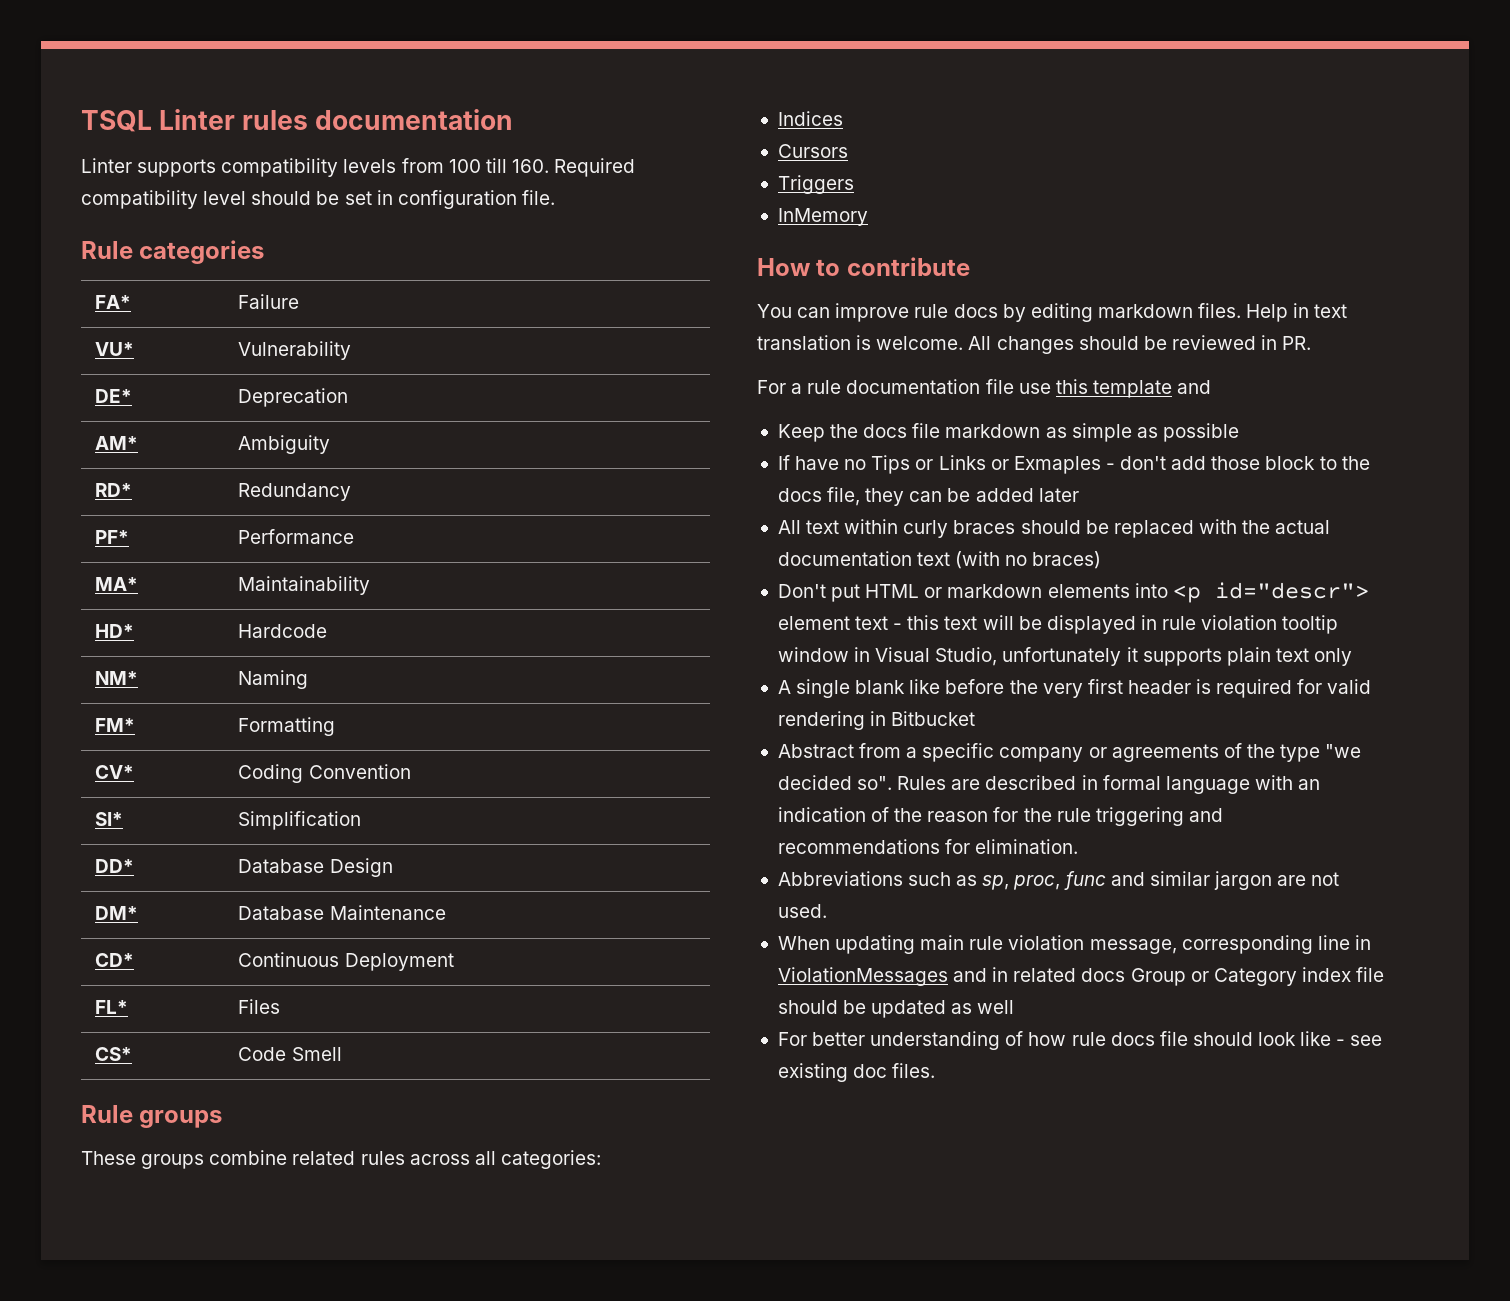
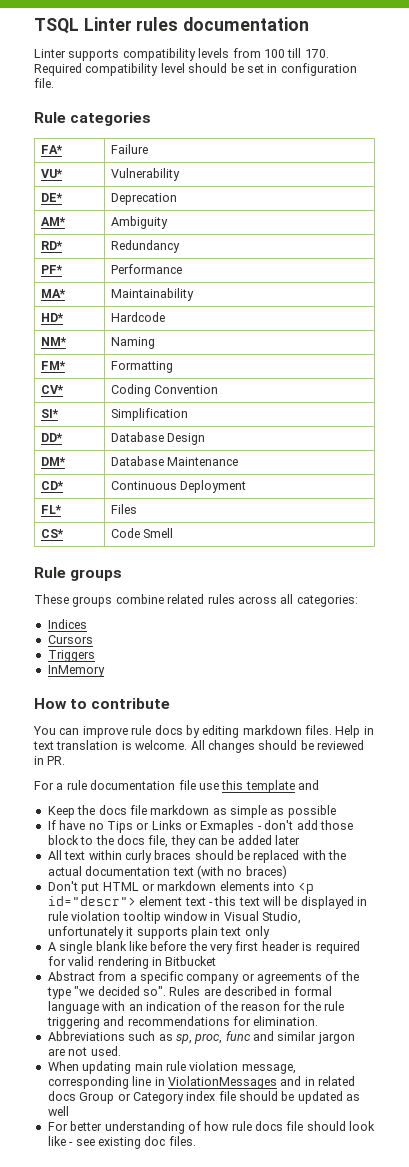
- Linter supports compatibility levels from 100 till 160. Required compatibility level should be set in configuration file.
+ Linter supports compatibility levels from 100 till 170. Required compatibility level should be set in configuration file.

